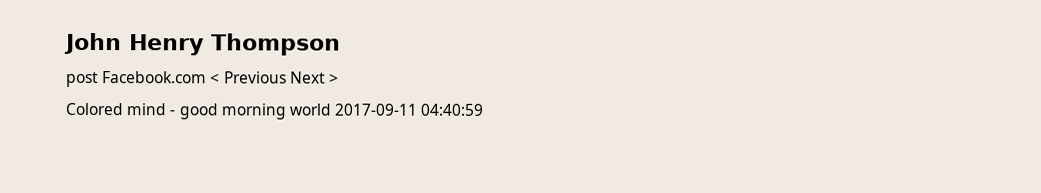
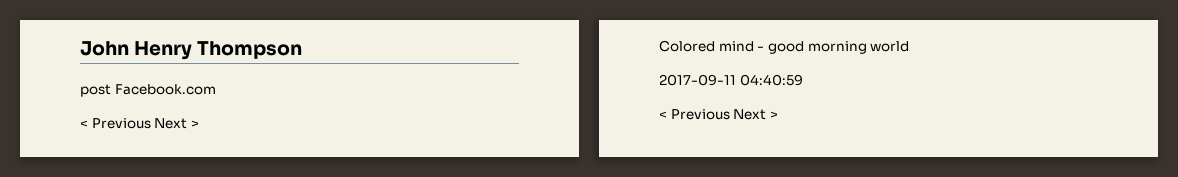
- post Facebook.com < Previous Next >
+ post Facebook.com
+ < Previous Next >
- Colored mind - good morning world 2017-09-11 04:40:59
+ Colored mind - good morning world
+ 2017-09-11 04:40:59
+ < Previous Next >

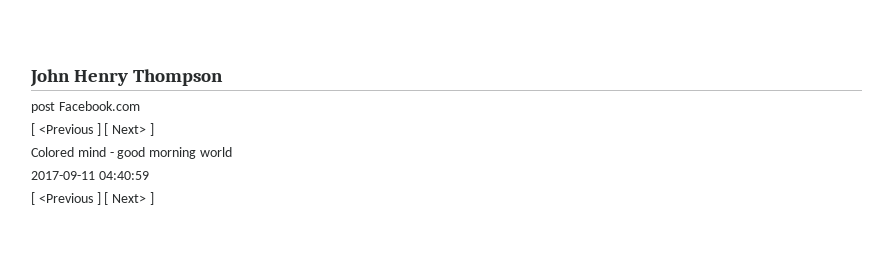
  post Facebook.com
- < Previous Next >
+ [ <Previous ] [ Next> ]
  2017-09-11 04:40:59
- < Previous Next >
+ [ <Previous ] [ Next> ]

